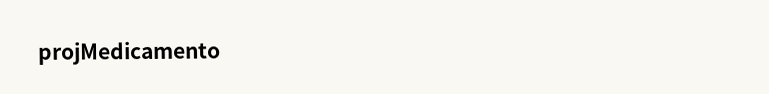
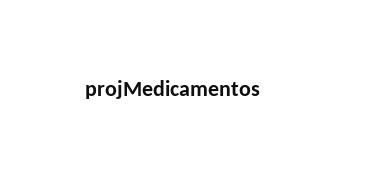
- projMedicamento
+ projMedicamentos

